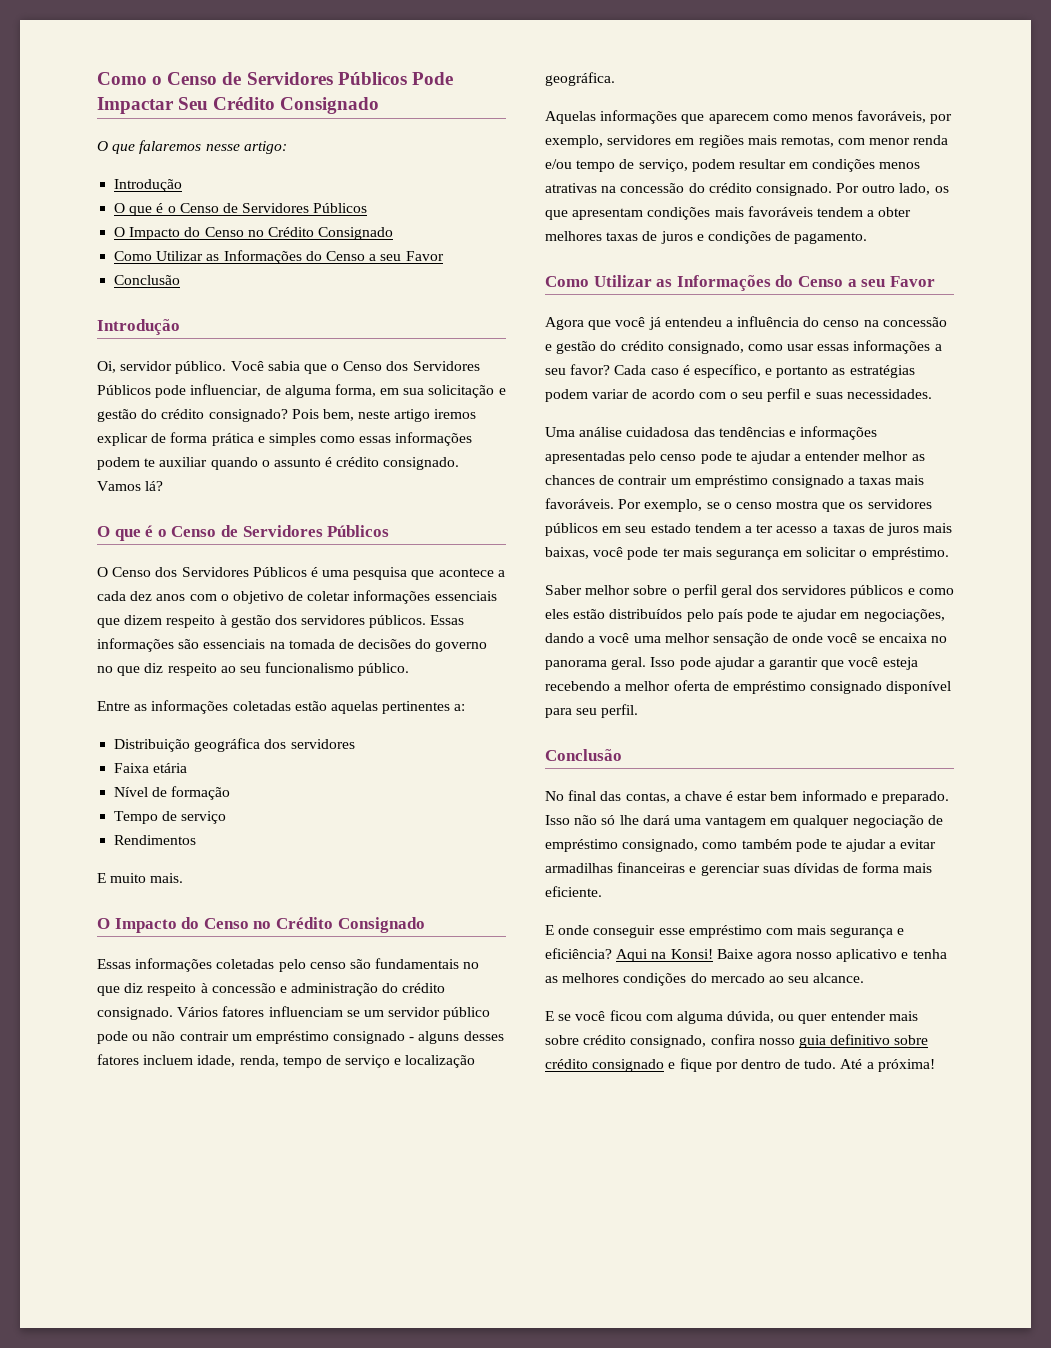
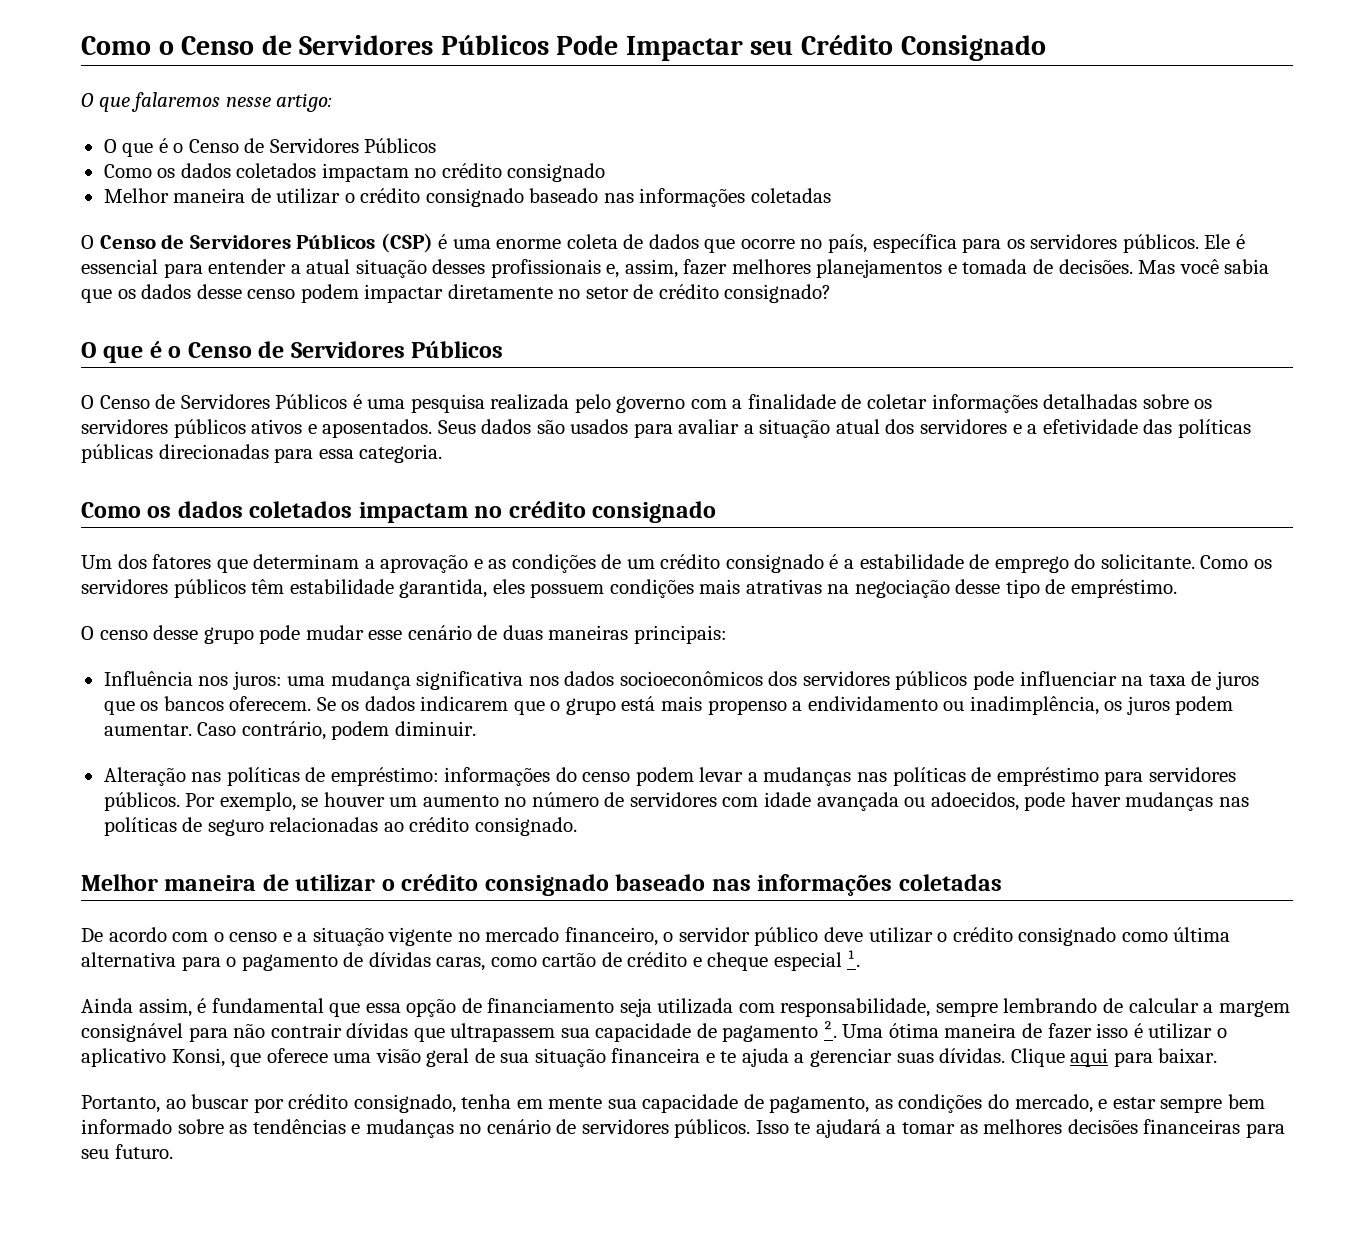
- Como o Censo de Servidores Públicos Pode Impactar Seu Crédito Consignado
+ Como o Censo de Servidores Públicos Pode Impactar seu Crédito Consignado
  O que falaremos nesse artigo:
- Introdução
  O que é o Censo de Servidores Públicos
- O Impacto do Censo no Crédito Consignado
- Como Utilizar as Informações do Censo a seu Favor
- Conclusão
- Introdução
- Oi, servidor público. Você sabia que o Censo dos Servidores Públicos pode influenciar, de alguma forma, em sua solicitação e gestão do crédito consignado? Pois bem, neste artigo iremos explicar de forma prática e simples como essas informações podem te auxiliar quando o assunto é crédito consignado. Vamos lá?
+ Como os dados coletados impactam no crédito consignado
+ Melhor maneira de utilizar o crédito consignado baseado nas informações coletadas
+ O Censo de Servidores Públicos (CSP) é uma enorme coleta de dados que ocorre no país, específica para os servidores públicos. Ele é essencial para entender a atual situação desses profissionais e, assim, fazer melhores planejamentos e tomada de decisões. Mas você sabia que os dados desse censo podem impactar diretamente no setor de crédito consignado?
- O Censo dos Servidores Públicos é uma pesquisa que acontece a cada dez anos com o objetivo de coletar informações essenciais que dizem respeito à gestão dos servidores públicos. Essas informações são essenciais na tomada de decisões do governo no que diz respeito ao seu funcionalismo público.
- Entre as informações coletadas estão aquelas pertinentes a:
- Distribuição geográfica dos servidores
- Faixa etária
- Nível de formação
- Tempo de serviço
- Rendimentos
- E muito mais.
- O Impacto do Censo no Crédito Consignado
- Essas informações coletadas pelo censo são fundamentais no que diz respeito à concessão e administração do crédito consignado. Vários fatores influenciam se um servidor público pode ou não contrair um empréstimo consignado - alguns desses fatores incluem idade, renda, tempo de serviço e localização geográfica.
- Aquelas informações que aparecem como menos favoráveis, por exemplo, servidores em regiões mais remotas, com menor renda e/ou tempo de serviço, podem resultar em condições menos atrativas na concessão do crédito consignado. Por outro lado, os que apresentam condições mais favoráveis tendem a obter melhores taxas de juros e condições de pagamento.
- Como Utilizar as Informações do Censo a seu Favor
- Agora que você já entendeu a influência do censo na concessão e gestão do crédito consignado, como usar essas informações a seu favor? Cada caso é específico, e portanto as estratégias podem variar de acordo com o seu perfil e suas necessidades.
- Uma análise cuidadosa das tendências e informações apresentadas pelo censo pode te ajudar a entender melhor as chances de contrair um empréstimo consignado a taxas mais favoráveis. Por exemplo, se o censo mostra que os servidores públicos em seu estado tendem a ter acesso a taxas de juros mais baixas, você pode ter mais segurança em solicitar o empréstimo.
- Saber melhor sobre o perfil geral dos servidores públicos e como eles estão distribuídos pelo país pode te ajudar em negociações, dando a você uma melhor sensação de onde você se encaixa no panorama geral. Isso pode ajudar a garantir que você esteja recebendo a melhor oferta de empréstimo consignado disponível para seu perfil.
- Conclusão
- No final das contas, a chave é estar bem informado e preparado. Isso não só lhe dará uma vantagem em qualquer negociação de empréstimo consignado, como também pode te ajudar a evitar armadilhas financeiras e gerenciar suas dívidas de forma mais eficiente.
- E onde conseguir esse empréstimo com mais segurança e eficiência? Aqui na Konsi! Baixe agora nosso aplicativo e tenha as melhores condições do mercado ao seu alcance.
- E se você ficou com alguma dúvida, ou quer entender mais sobre crédito consignado, confira nosso guia definitivo sobre crédito consignado e fique por dentro de tudo. Até a próxima!
+ O Censo de Servidores Públicos é uma pesquisa realizada pelo governo com a finalidade de coletar informações detalhadas sobre os servidores públicos ativos e aposentados. Seus dados são usados para avaliar a situação atual dos servidores e a efetividade das políticas públicas direcionadas para essa categoria.
+ Como os dados coletados impactam no crédito consignado
+ Um dos fatores que determinam a aprovação e as condições de um crédito consignado é a estabilidade de emprego do solicitante. Como os servidores públicos têm estabilidade garantida, eles possuem condições mais atrativas na negociação desse tipo de empréstimo.
+ O censo desse grupo pode mudar esse cenário de duas maneiras principais:
+ Influência nos juros: uma mudança significativa nos dados socioeconômicos dos servidores públicos pode influenciar na taxa de juros que os bancos oferecem. Se os dados indicarem que o grupo está mais propenso a endividamento ou inadimplência, os juros podem aumentar. Caso contrário, podem diminuir.
+ Alteração nas políticas de empréstimo: informações do censo podem levar a mudanças nas políticas de empréstimo para servidores públicos. Por exemplo, se houver um aumento no número de servidores com idade avançada ou adoecidos, pode haver mudanças nas políticas de seguro relacionadas ao crédito consignado.
+ Melhor maneira de utilizar o crédito consignado baseado nas informações coletadas
+ De acordo com o censo e a situação vigente no mercado financeiro, o servidor público deve utilizar o crédito consignado como última alternativa para o pagamento de dívidas caras, como cartão de crédito e cheque especial ¹.
+ Ainda assim, é fundamental que essa opção de financiamento seja utilizada com responsabilidade, sempre lembrando de calcular a margem consignável para não contrair dívidas que ultrapassem sua capacidade de pagamento ². Uma ótima maneira de fazer isso é utilizar o aplicativo Konsi, que oferece uma visão geral de sua situação financeira e te ajuda a gerenciar suas dívidas. Clique aqui para baixar.
+ Portanto, ao buscar por crédito consignado, tenha em mente sua capacidade de pagamento, as condições do mercado, e estar sempre bem informado sobre as tendências e mudanças no cenário de servidores públicos. Isso te ajudará a tomar as melhores decisões financeiras para seu futuro.

